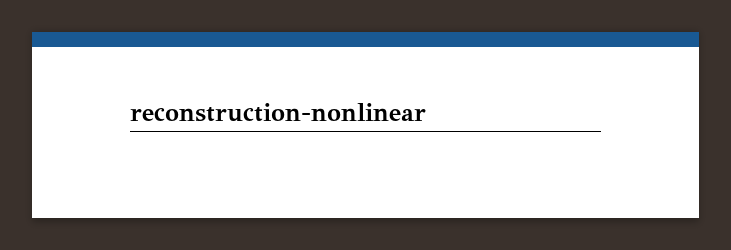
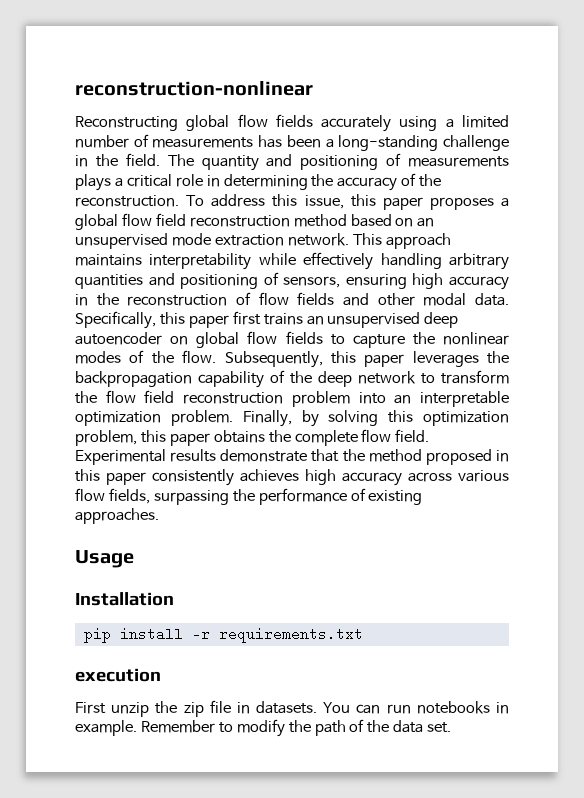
+ Reconstructing global flow fields accurately using a limited number of measurements has been a long-standing challenge in the field. The quantity and positioning of measurements plays a critical role in determining the accuracy of the reconstruction. To address this issue, this paper proposes a global flow field reconstruction method based on an unsupervised mode extraction network. This approach maintains interpretability while effectively handling arbitrary quantities and positioning of sensors, ensuring high accuracy in the reconstruction of flow fields and other modal data. Specifically, this paper first trains an unsupervised deep autoencoder on global flow fields to capture the nonlinear modes of the flow. Subsequently, this paper leverages the backpropagation capability of the deep network to transform the flow field reconstruction problem into an interpretable optimization problem. Finally, by solving this optimization problem, this paper obtains the complete flow field. Experimental results demonstrate that the method proposed in this paper consistently achieves high accuracy across various flow fields, surpassing the performance of existing approaches.
+ Usage
+ Installation
+ pip install -r requirements.txt
+ execution
+ First unzip the zip file in datasets. You can run notebooks in example. Remember to modify the path of the data set.

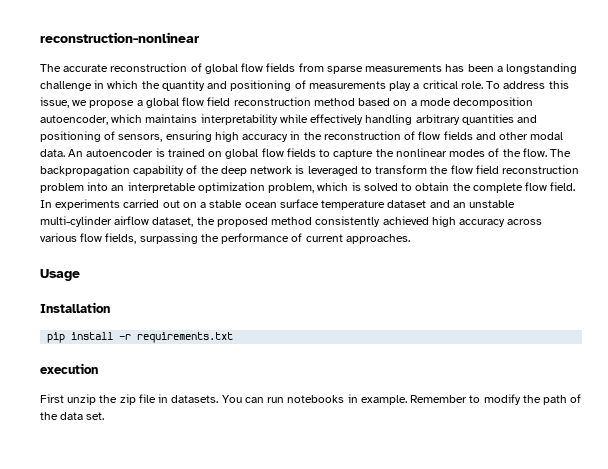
- Reconstructing global flow fields accurately using a limited number of measurements has been a long-standing challenge in the field. The quantity and positioning of measurements plays a critical role in determining the accuracy of the reconstruction.
+ The accurate reconstruction of global flow fields from sparse measurements has been a longstanding challenge in which the quantity and positioning of measurements play a critical role.
- To address this issue, this paper proposes a global flow field reconstruction method based on an unsupervised mode extraction network. This approach maintains interpretability while effectively handling arbitrary quantities and positioning of sensors, ensuring high accuracy in the reconstruction of flow fields and other modal data.
+ To address this issue, we propose a global flow field reconstruction method based on a mode decomposition autoencoder, which maintains interpretability while effectively handling arbitrary quantities and positioning of sensors, ensuring high accuracy in the reconstruction of flow fields and other modal data.
- Specifically, this paper first trains an unsupervised deep autoencoder on global flow fields to capture the nonlinear modes of the flow.
+ An autoencoder is trained on global flow fields to capture the nonlinear modes of the flow.
- Subsequently, this paper leverages the backpropagation capability of the deep network to transform the flow field reconstruction problem into an interpretable optimization problem. Finally, by solving this optimization problem, this paper obtains the complete flow field. Experimental results demonstrate that the method proposed in this paper consistently achieves high accuracy across various flow fields, surpassing the performance of existing approaches.
+ The backpropagation capability of the deep network is leveraged to transform the flow field reconstruction problem into an interpretable optimization problem, which is solved to obtain the complete flow field. In experiments carried out on a stable ocean surface temperature dataset and an unstable multi-cylinder airflow dataset, the proposed method consistently achieved high accuracy across various flow fields, surpassing the performance of current approaches.

